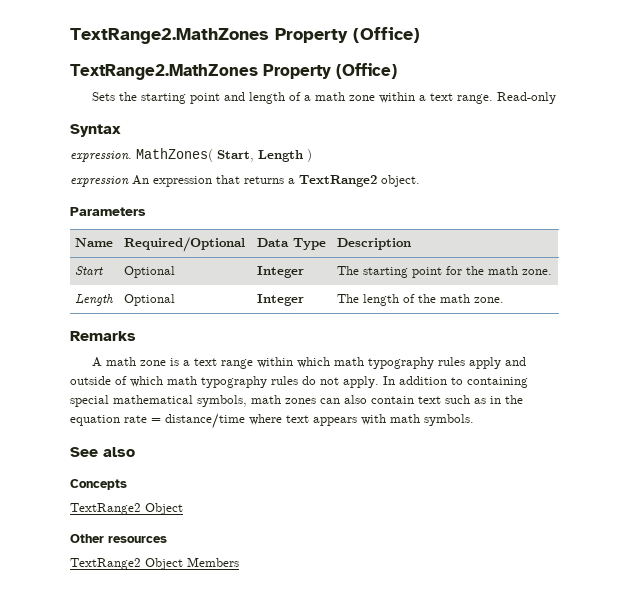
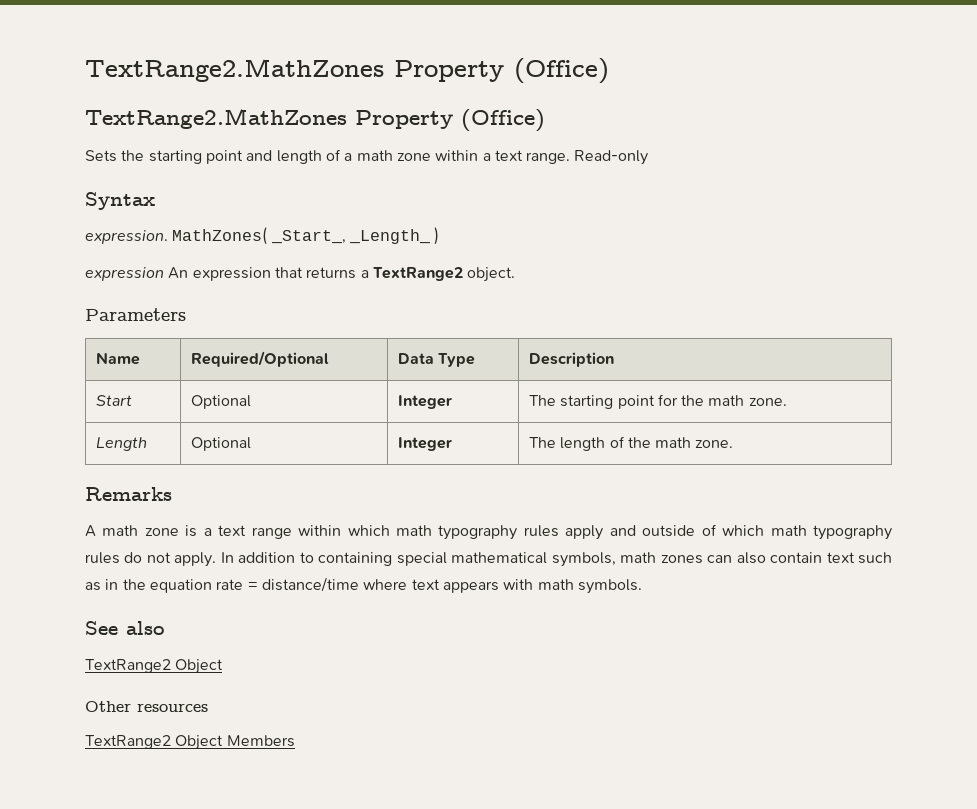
- MathZones( Start, Length )
+ MathZones( _Start_, _Length_ )
- Concepts

